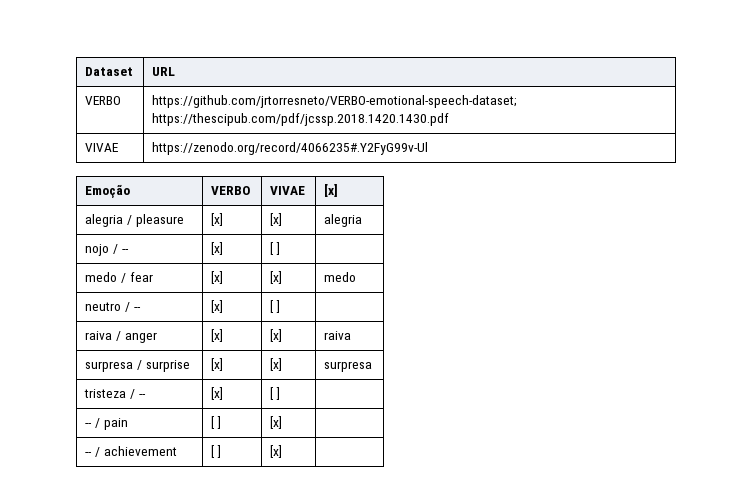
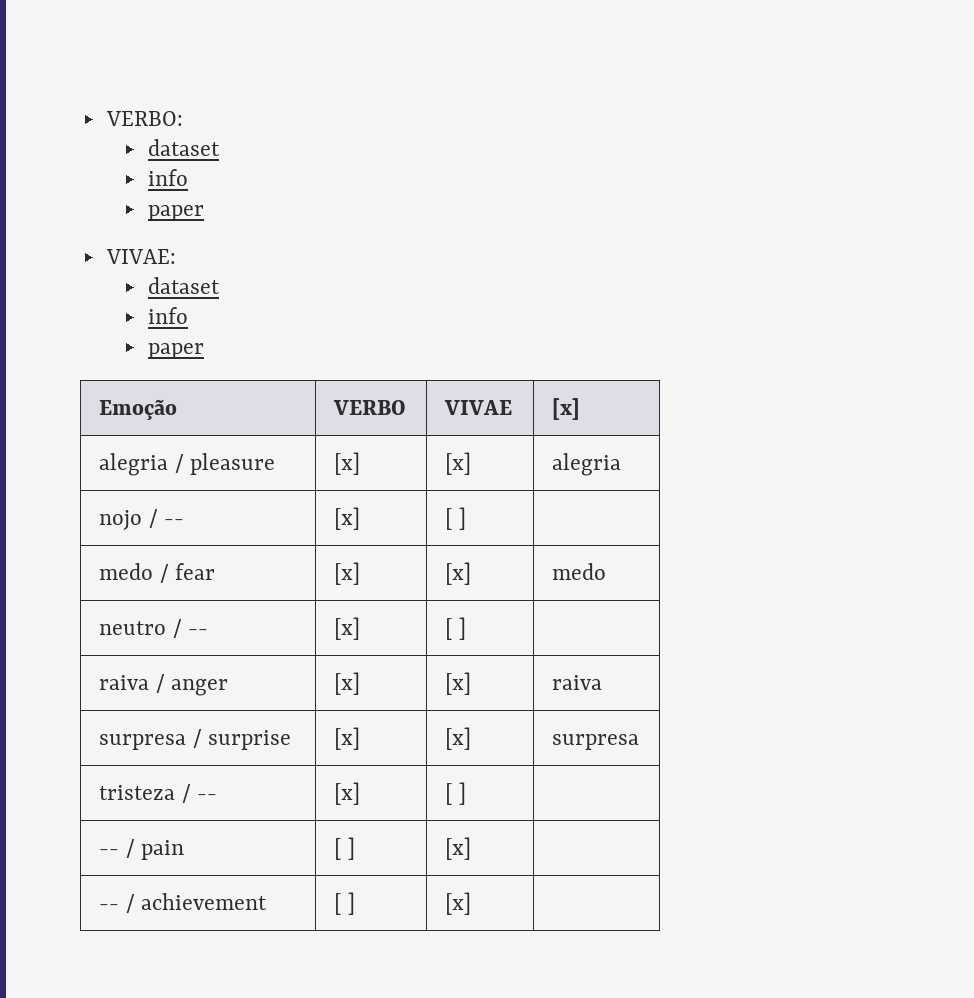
- Dataset | URL
- VERBO | https://github.com/jrtorresneto/VERBO-emotional-speech-dataset; https://thescipub.com/pdf/jcssp.2018.1420.1430.pdf
- VIVAE | https://zenodo.org/record/4066235#.Y2FyG99v-Ul
+ VERBO:
+ dataset
+ info
+ paper
+ VIVAE:
+ dataset
+ info
+ paper

